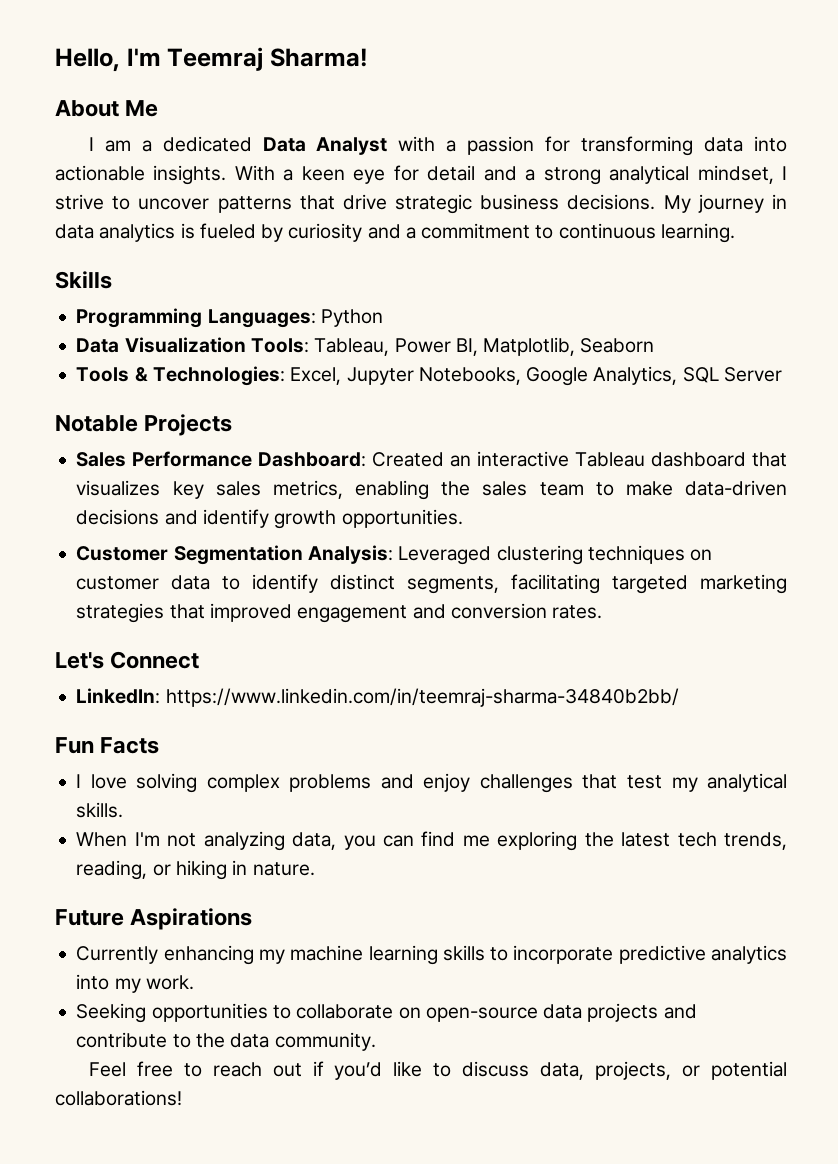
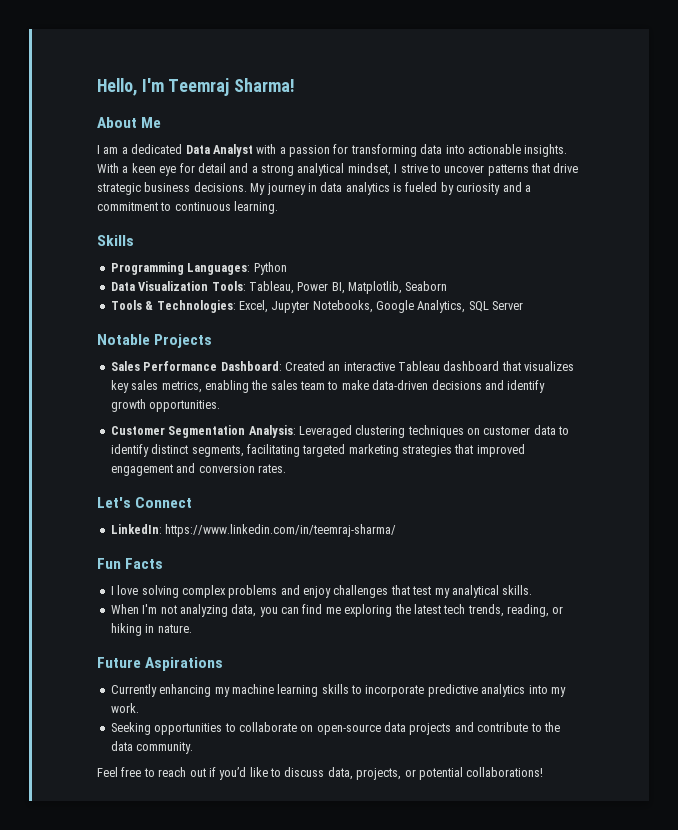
- LinkedIn: https://www.linkedin.com/in/teemraj-sharma-34840b2bb/
+ LinkedIn: https://www.linkedin.com/in/teemraj-sharma/

